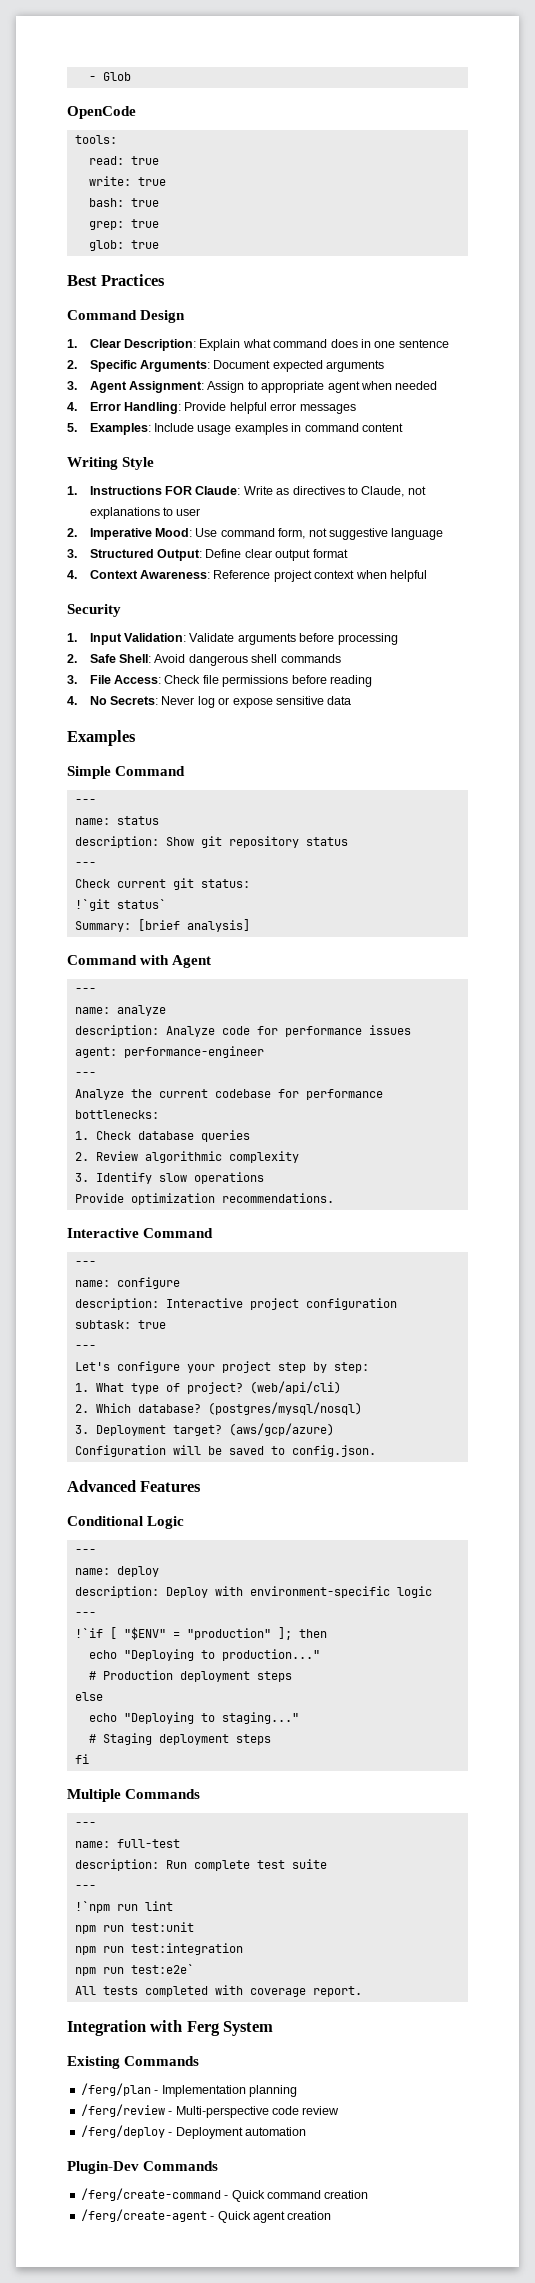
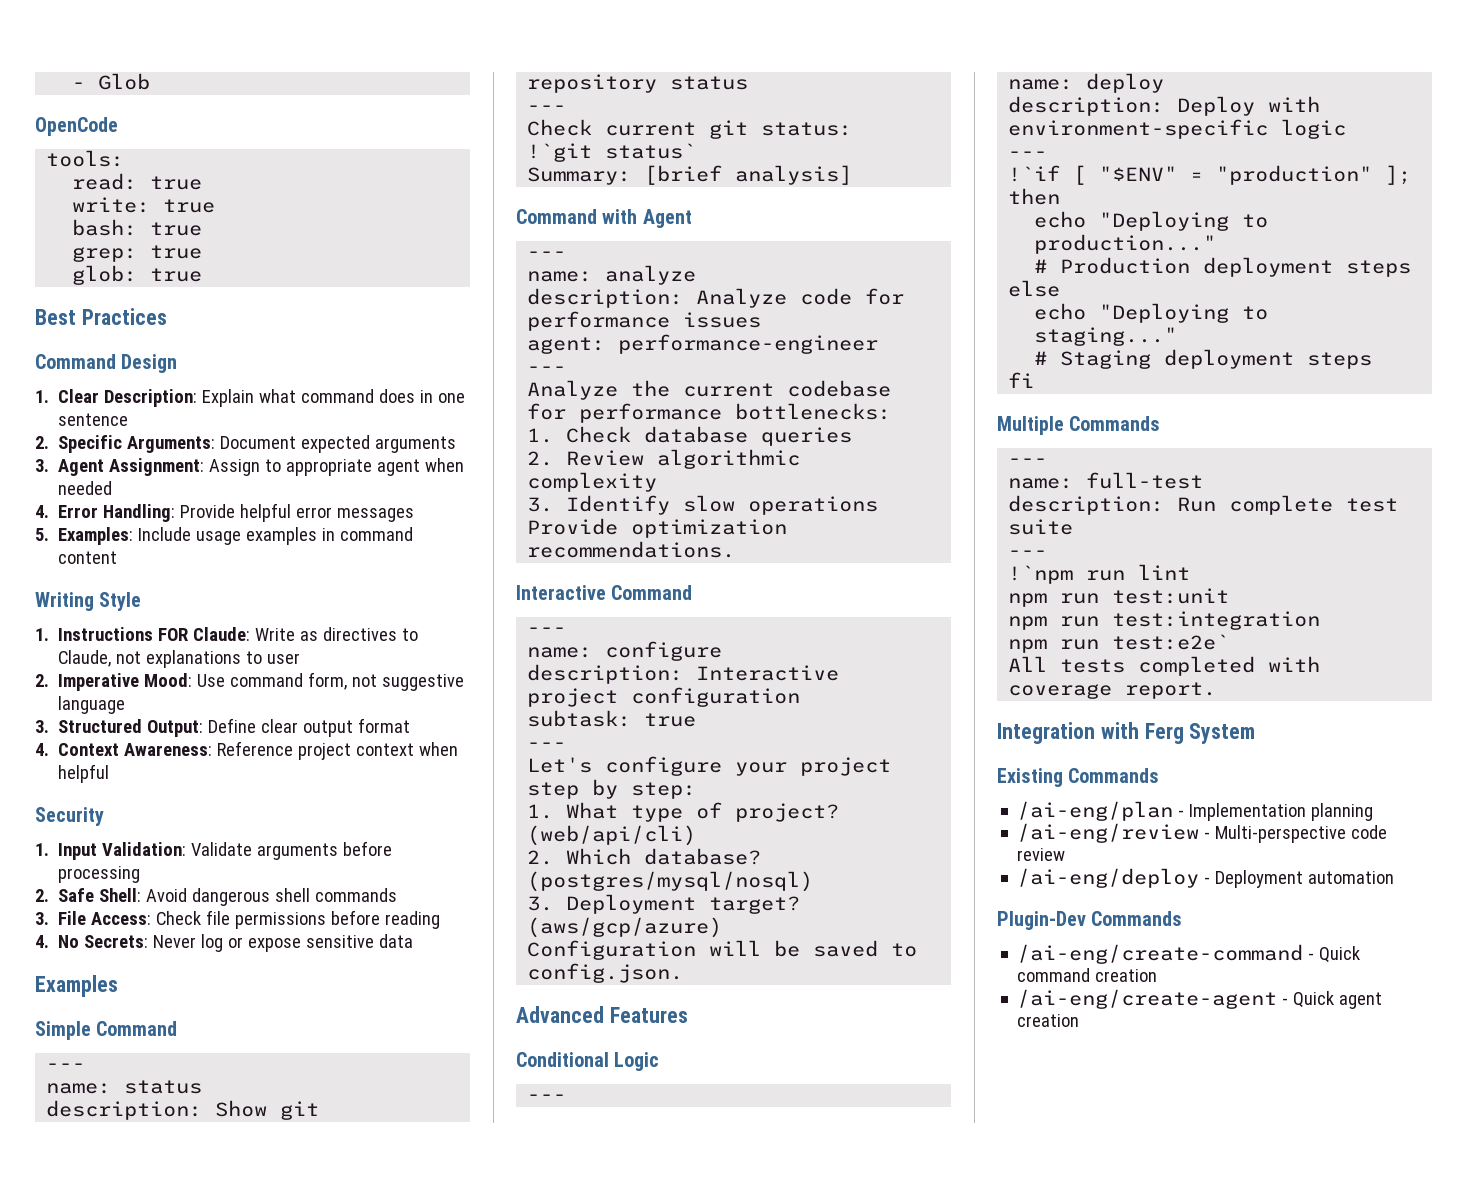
- /ferg/plan - Implementation planning
+ /ai-eng/plan - Implementation planning
- /ferg/review - Multi-perspective code review
+ /ai-eng/review - Multi-perspective code review
- /ferg/deploy - Deployment automation
+ /ai-eng/deploy - Deployment automation
- /ferg/create-command - Quick command creation
+ /ai-eng/create-command - Quick command creation
- /ferg/create-agent - Quick agent creation
+ /ai-eng/create-agent - Quick agent creation

